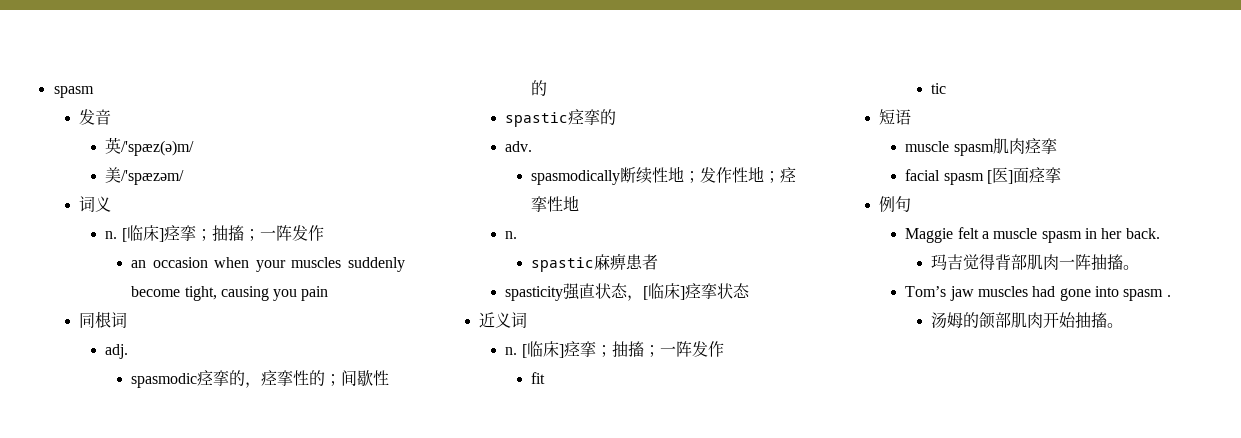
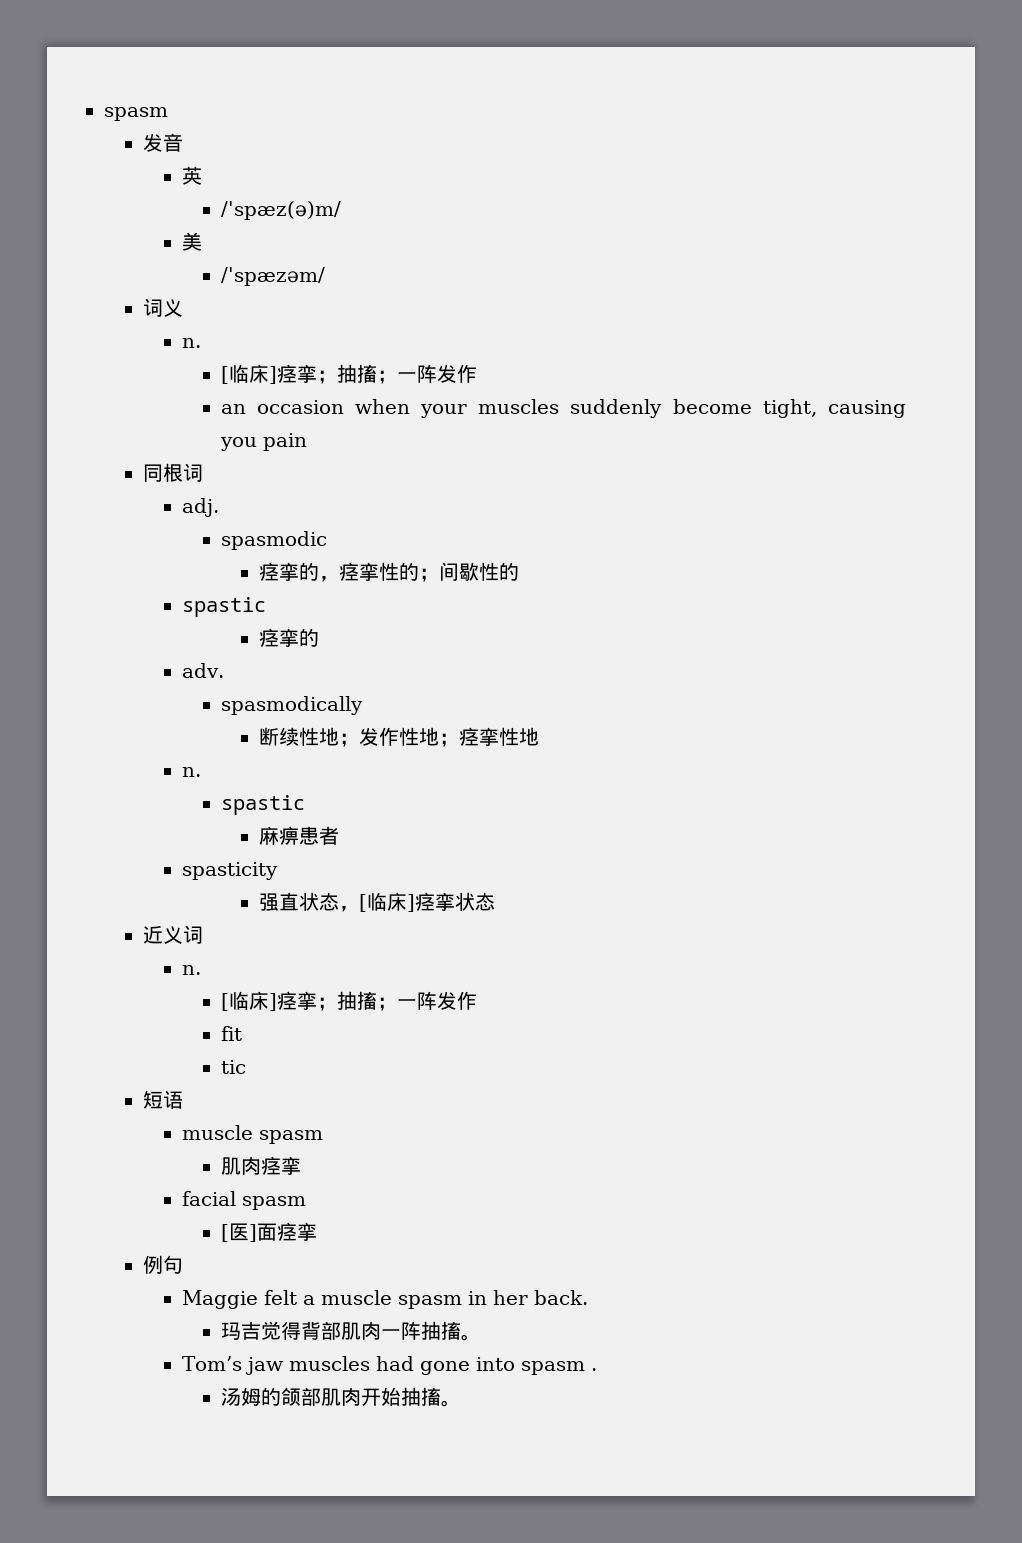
- 英/'spæz(ə)m/
+ 英
+ /'spæz(ə)m/
- 美/'spæzəm/
+ 美
+ /'spæzəm/
  词义
- n. [临床]痉挛；抽搐；一阵发作
+ n.
+ [临床]痉挛；抽搐；一阵发作
- spasmodic痉挛的，痉挛性的；间歇性的
- spastic痉挛的
+ spasmodic
+ 痉挛的，痉挛性的；间歇性的
+ spastic
+ 痉挛的
- spasmodically断续性地；发作性地；痉挛性地
+ spasmodically
+ 断续性地；发作性地；痉挛性地
  n.
- spastic麻痹患者
+ spastic
+ 麻痹患者
- spasticity强直状态，[临床]痉挛状态
+ spasticity
+ 强直状态，[临床]痉挛状态
  近义词
- n. [临床]痉挛；抽搐；一阵发作
+ n.
+ [临床]痉挛；抽搐；一阵发作
  短语
- muscle spasm肌肉痉挛
+ muscle spasm
+ 肌肉痉挛
- facial spasm [医]面痉挛
+ facial spasm
+ [医]面痉挛

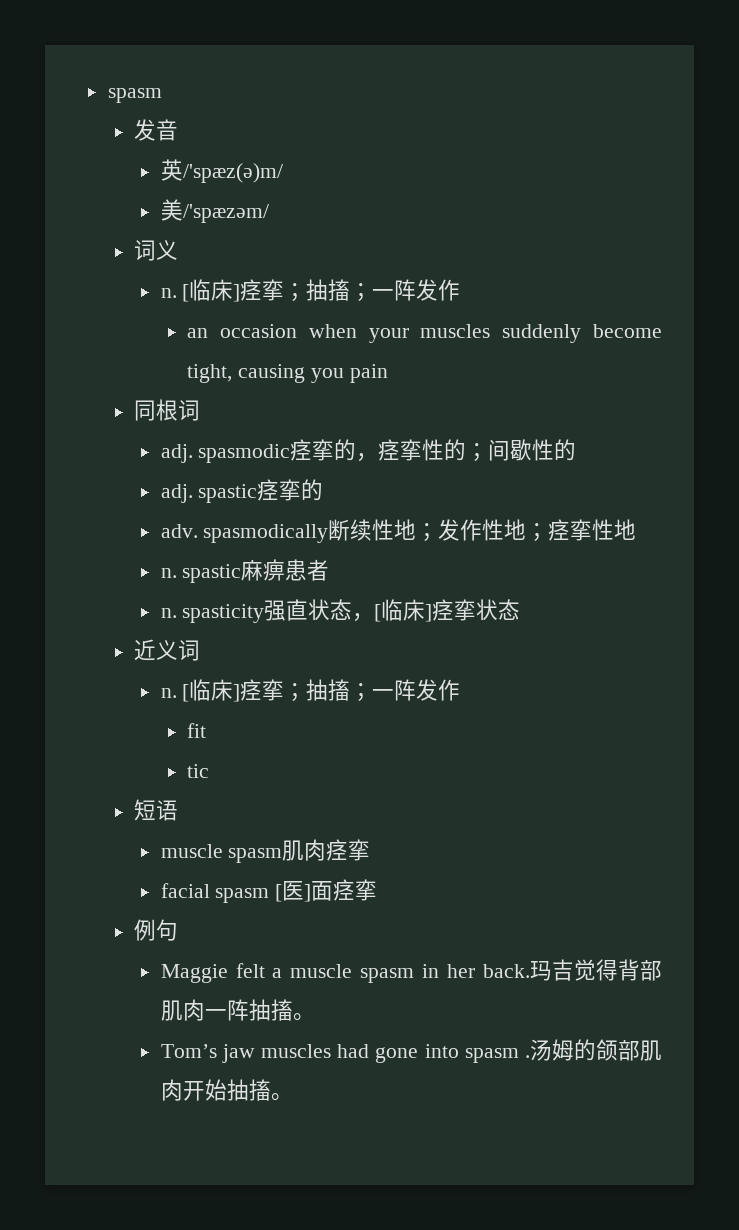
- 英
- /'spæz(ə)m/
+ 英/'spæz(ə)m/
- 美
- /'spæzəm/
+ 美/'spæzəm/
  词义
- n.
- [临床]痉挛；抽搐；一阵发作
+ n. [临床]痉挛；抽搐；一阵发作
- adj.
- spasmodic
- 痉挛的，痉挛性的；间歇性的
- spastic
- 痉挛的
+ adj. spasmodic痉挛的，痉挛性的；间歇性的
+ adj. spastic痉挛的
- adv.
- spasmodically
- 断续性地；发作性地；痉挛性地
- n.
- spastic
- 麻痹患者
+ adv. spasmodically断续性地；发作性地；痉挛性地
+ n. spastic麻痹患者
- spasticity
- 强直状态，[临床]痉挛状态
+ n. spasticity强直状态，[临床]痉挛状态
  近义词
- n.
- [临床]痉挛；抽搐；一阵发作
+ n. [临床]痉挛；抽搐；一阵发作
  短语
- muscle spasm
- 肌肉痉挛
+ muscle spasm肌肉痉挛
- facial spasm
- [医]面痉挛
+ facial spasm [医]面痉挛
- Maggie felt a muscle spasm in her back.
- 玛吉觉得背部肌肉一阵抽搐。
+ Maggie felt a muscle spasm in her back.玛吉觉得背部肌肉一阵抽搐。
- Tom’s jaw muscles had gone into spasm .
- 汤姆的颌部肌肉开始抽搐。
+ Tom’s jaw muscles had gone into spasm .汤姆的颌部肌肉开始抽搐。

